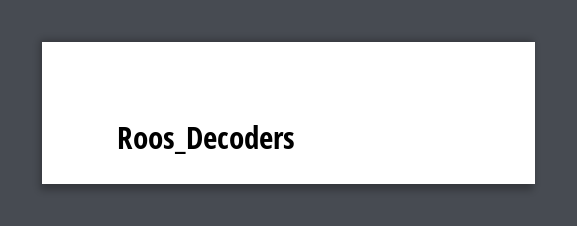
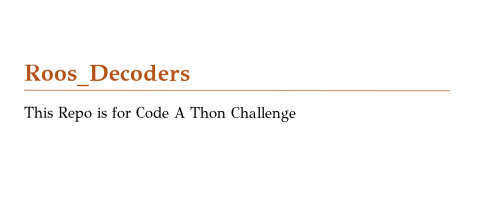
+ This Repo is for Code A Thon Challenge

